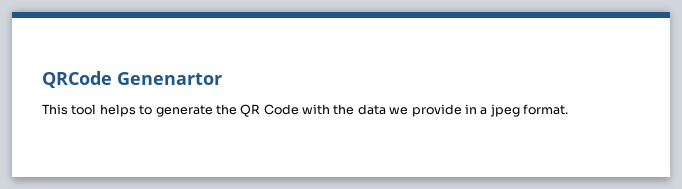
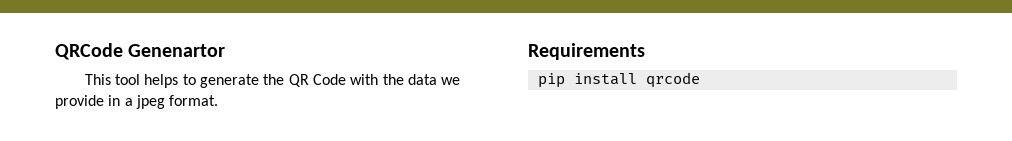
+ Requirements
+ pip install qrcode

